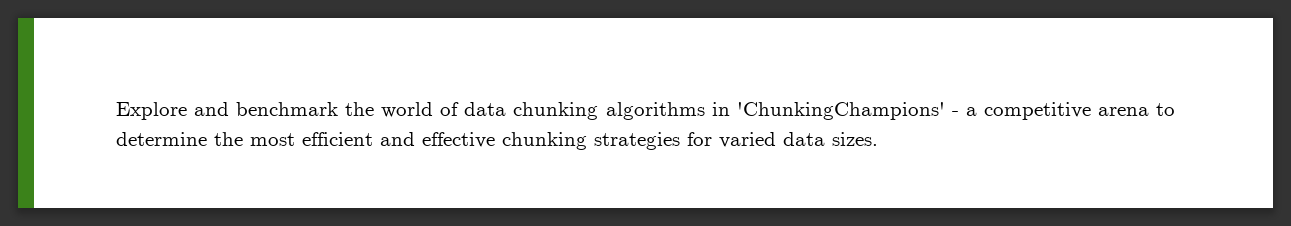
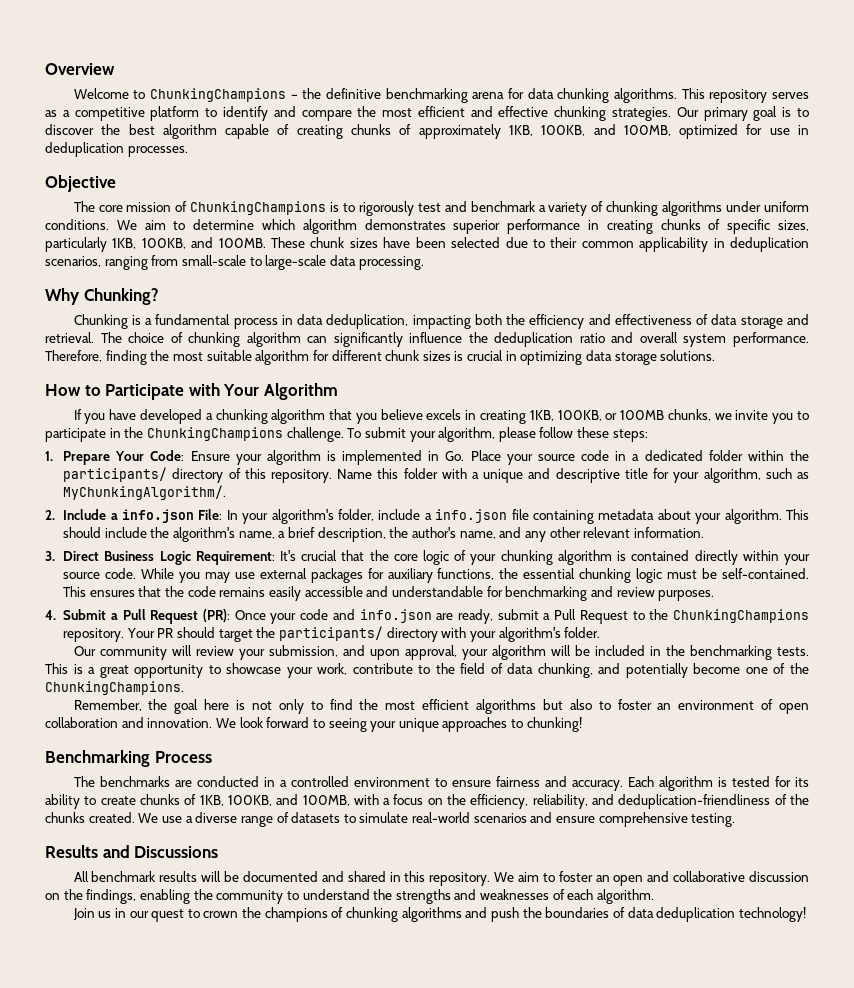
- Explore and benchmark the world of data chunking algorithms in 'ChunkingChampions' - a competitive arena to determine the most efficient and effective chunking strategies for varied data sizes.
+ Overview
+ Welcome to ChunkingChampions – the definitive benchmarking arena for data chunking algorithms. This repository serves as a competitive platform to identify and compare the most efficient and effective chunking strategies. Our primary goal is to discover the best algorithm capable of creating chunks of approximately 1KB, 100KB, and 100MB, optimized for use in deduplication processes.
+ Objective
+ The core mission of ChunkingChampions is to rigorously test and benchmark a variety of chunking algorithms under uniform conditions. We aim to determine which algorithm demonstrates superior performance in creating chunks of specific sizes, particularly 1KB, 100KB, and 100MB. These chunk sizes have been selected due to their common applicability in deduplication scenarios, ranging from small-scale to large-scale data processing.
+ Why Chunking?
+ Chunking is a fundamental process in data deduplication, impacting both the efficiency and effectiveness of data storage and retrieval. The choice of chunking algorithm can significantly influence the deduplication ratio and overall system performance. Therefore, finding the most suitable algorithm for different chunk sizes is crucial in optimizing data storage solutions.
+ How to Participate with Your Algorithm
+ If you have developed a chunking algorithm that you believe excels in creating 1KB, 100KB, or 100MB chunks, we invite you to participate in the ChunkingChampions challenge. To submit your algorithm, please follow these steps:
+ 1. Prepare Your Code: Ensure your algorithm is implemented in Go. Place your source code in a dedicated folder within the participants/ directory of this repository. Name this folder with a unique and descriptive title for your algorithm, such as MyChunkingAlgorithm/.
+ 2. Include a info.json File: In your algorithm's folder, include a info.json file containing metadata about your algorithm. This should include the algorithm's name, a brief description, the author's name, and any other relevant information.
+ 3. Direct Business Logic Requirement: It's crucial that the core logic of your chunking algorithm is contained directly within your source code. While you may use external packages for auxiliary functions, the essential chunking logic must be self-contained. This ensures that the code remains easily accessible and understandable for benchmarking and review purposes.
+ 4. Submit a Pull Request (PR): Once your code and info.json are ready, submit a Pull Request to the ChunkingChampions repository. Your PR should target the participants/ directory with your algorithm's folder.
+ Our community will review your submission, and upon approval, your algorithm will be included in the benchmarking tests. This is a great opportunity to showcase your work, contribute to the field of data chunking, and potentially become one of the ChunkingChampions.
+ Remember, the goal here is not only to find the most efficient algorithms but also to foster an environment of open collaboration and innovation. We look forward to seeing your unique approaches to chunking!
+ Benchmarking Process
+ The benchmarks are conducted in a controlled environment to ensure fairness and accuracy. Each algorithm is tested for its ability to create chunks of 1KB, 100KB, and 100MB, with a focus on the efficiency, reliability, and deduplication-friendliness of the chunks created. We use a diverse range of datasets to simulate real-world scenarios and ensure comprehensive testing.
+ Results and Discussions
+ All benchmark results will be documented and shared in this repository. We aim to foster an open and collaborative discussion on the findings, enabling the community to understand the strengths and weaknesses of each algorithm.
+ Join us in our quest to crown the champions of chunking algorithms and push the boundaries of data deduplication technology!

